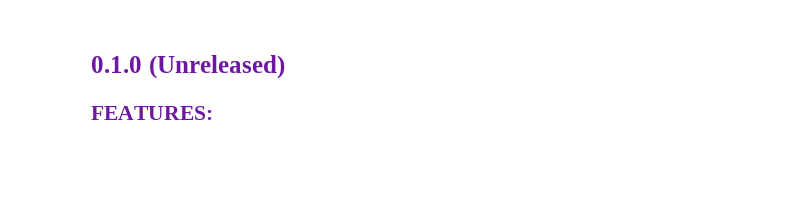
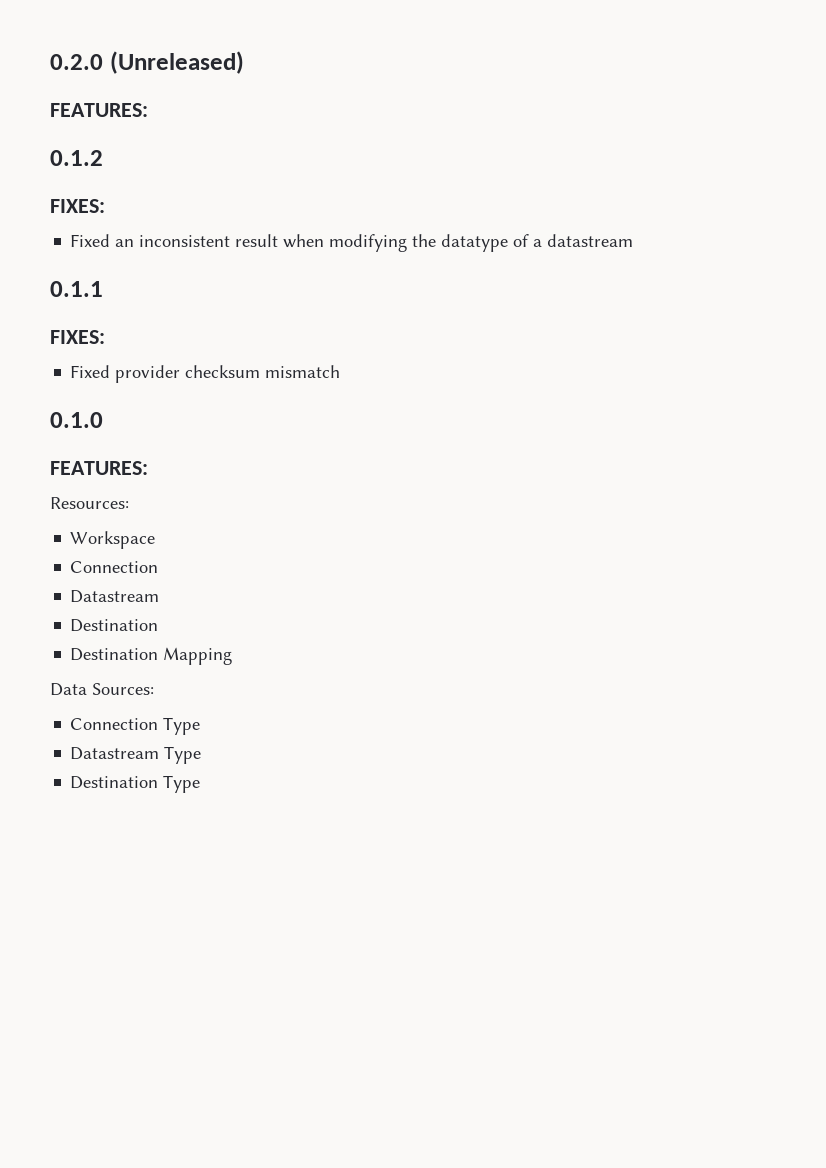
- 0.1.0 (Unreleased)
+ 0.2.0 (Unreleased)
+ 0.1.2
+ FIXES:
+ Fixed an inconsistent result when modifying the datatype of a datastream
+ 0.1.1
+ FIXES:
+ Fixed provider checksum mismatch
+ 0.1.0
+ FEATURES:
+ Resources:
+ Workspace
+ Connection
+ Datastream
+ Destination
+ Destination Mapping
+ Data Sources:
+ Connection Type
+ Datastream Type
+ Destination Type

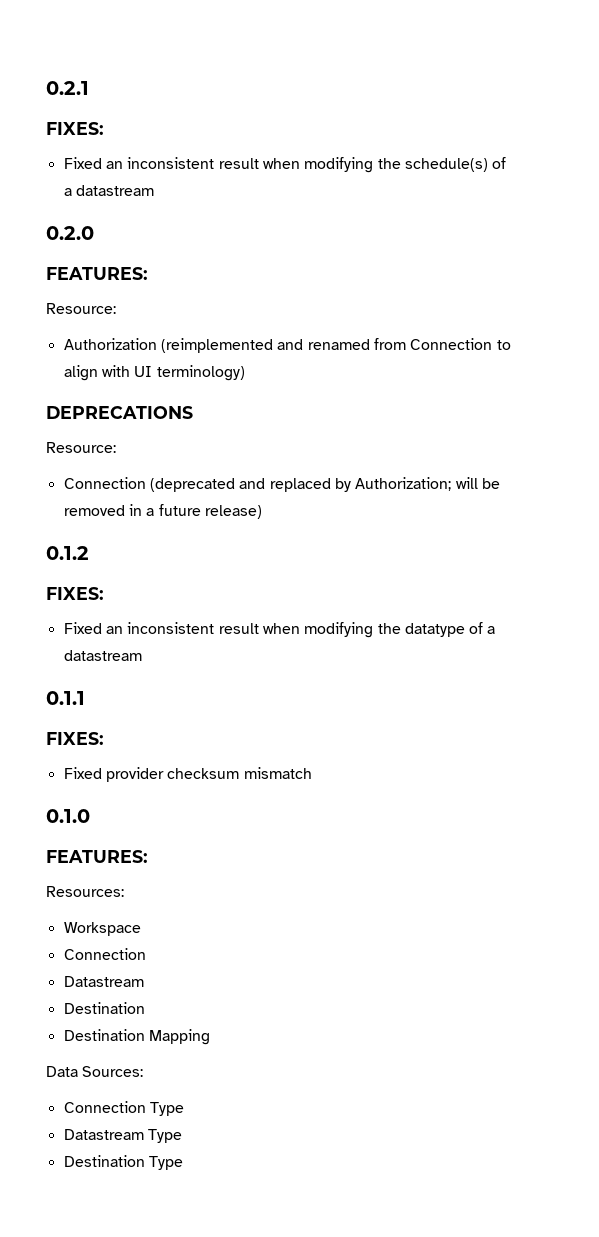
+ 0.2.1
+ FIXES:
+ Fixed an inconsistent result when modifying the schedule(s) of a datastream
- 0.2.0 (Unreleased)
+ 0.2.0
  FEATURES:
+ Resource:
+ Authorization (reimplemented and renamed from Connection to align with UI terminology)
+ DEPRECATIONS
+ Resource:
+ Connection (deprecated and replaced by Authorization; will be removed in a future release)

